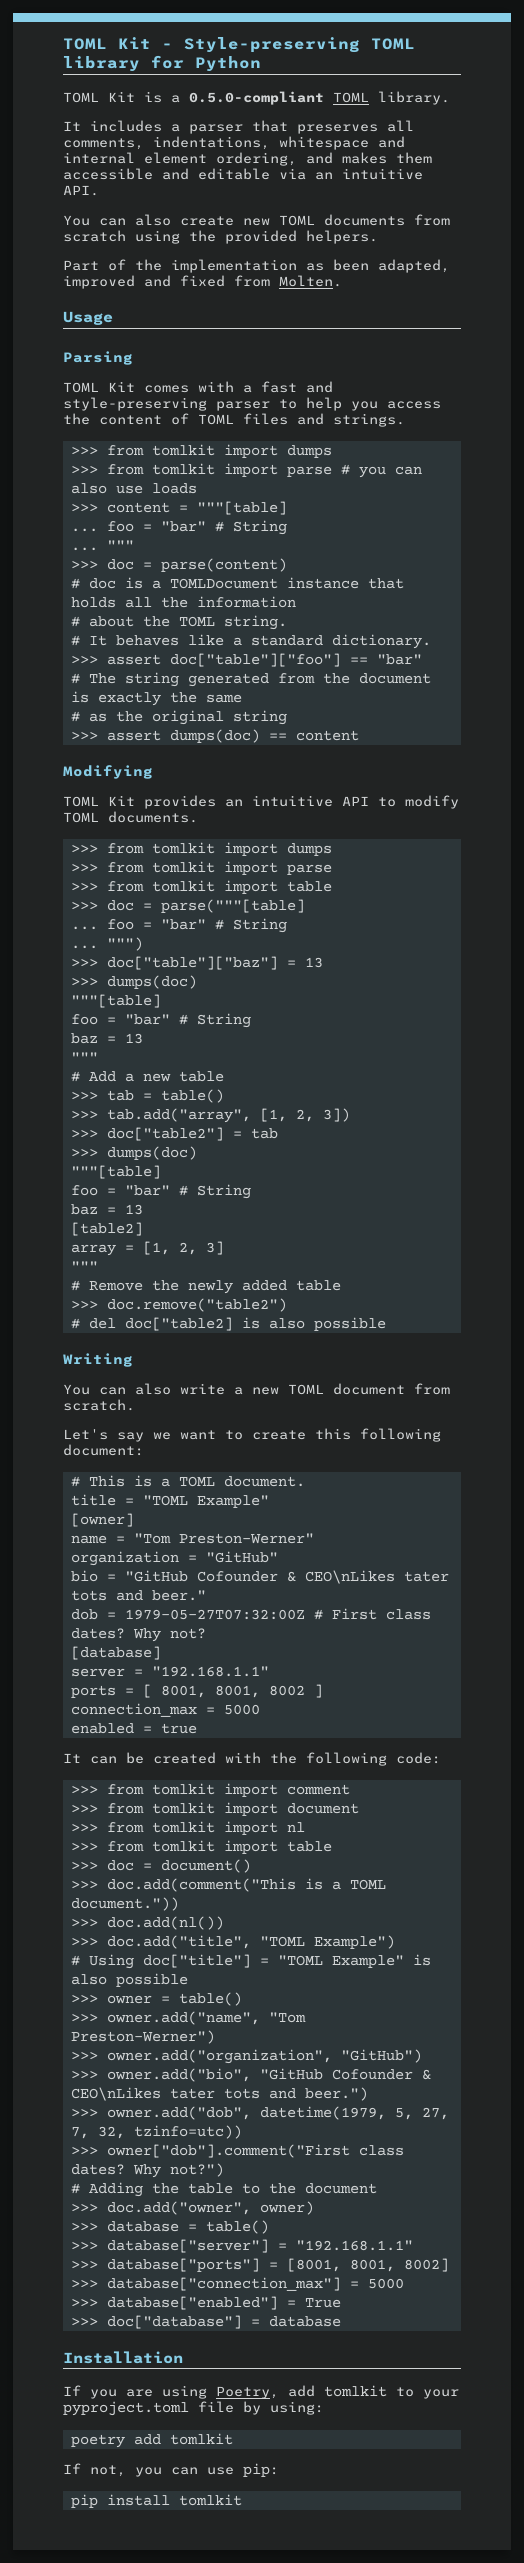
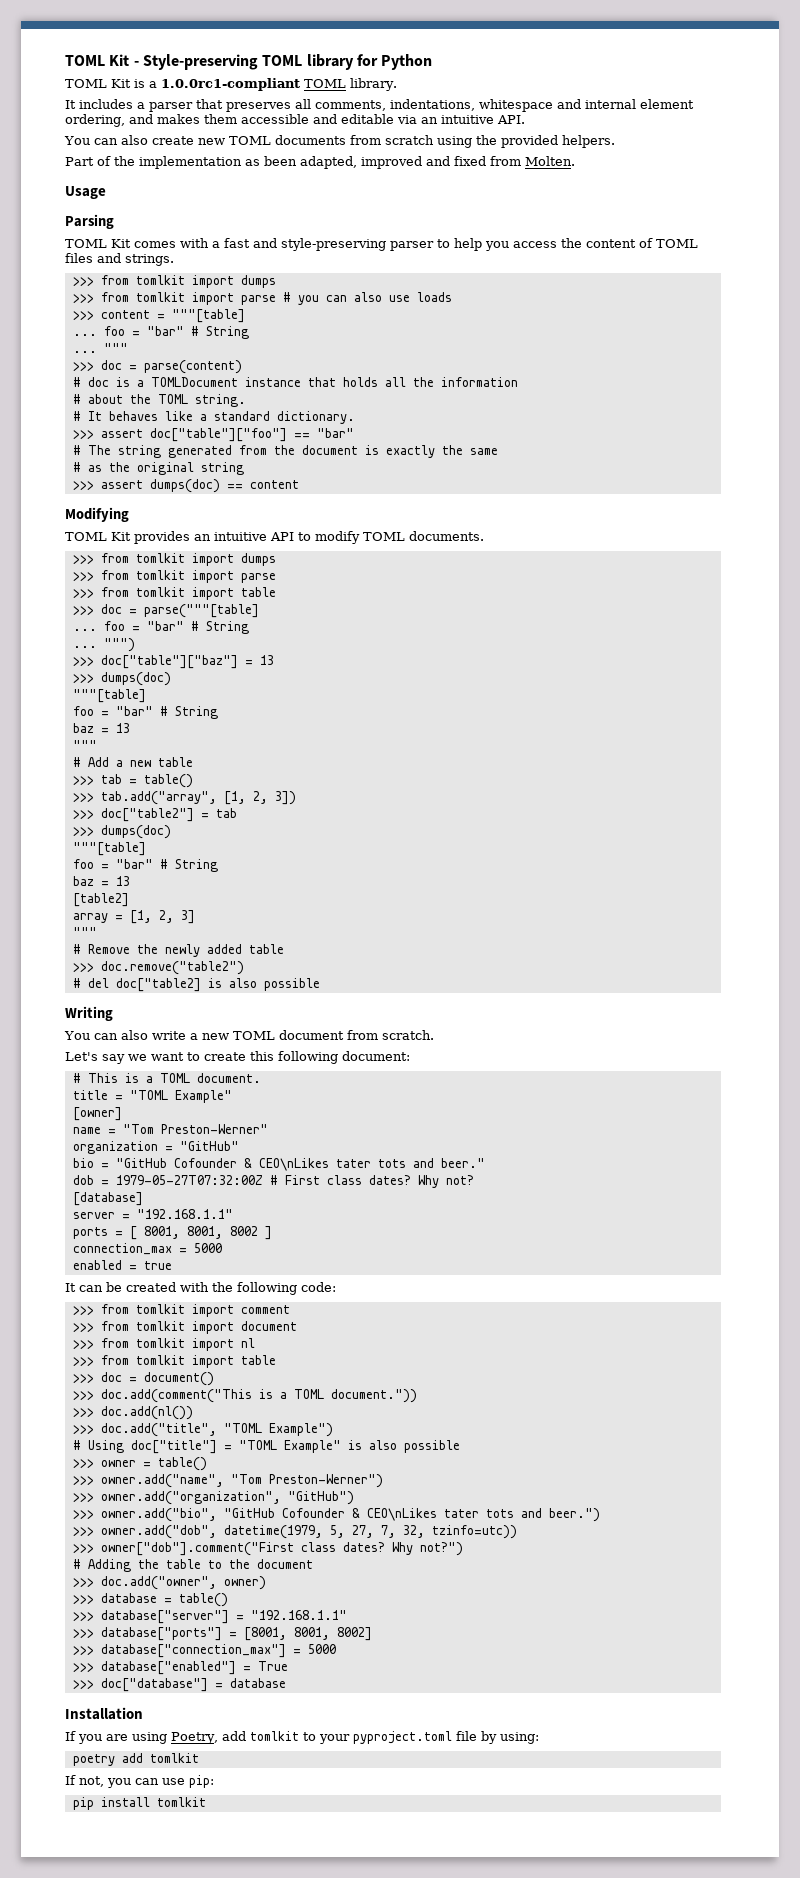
- TOML Kit is a 0.5.0-compliant TOML library.
+ TOML Kit is a 1.0.0rc1-compliant TOML library.

